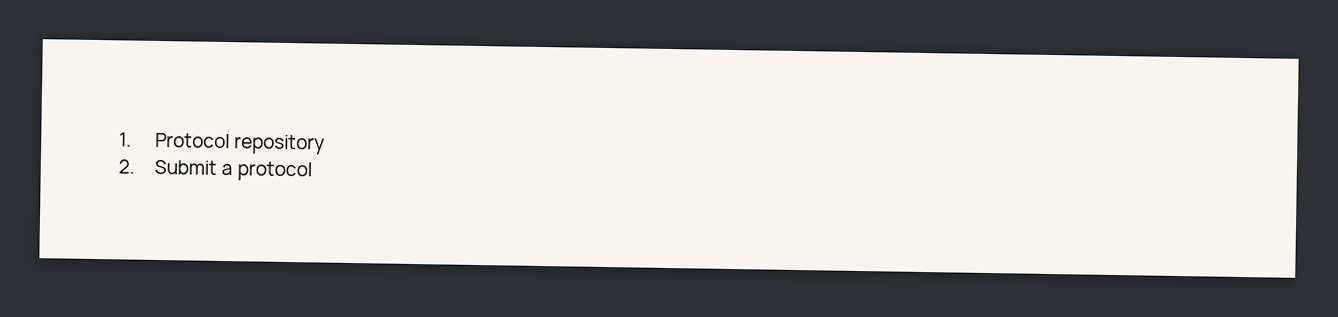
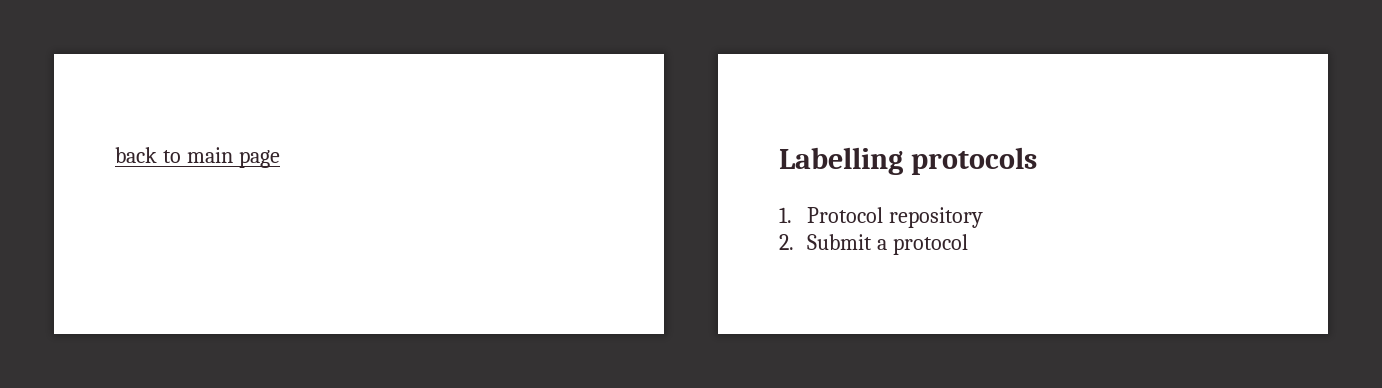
+ back to main page
+ Labelling protocols

